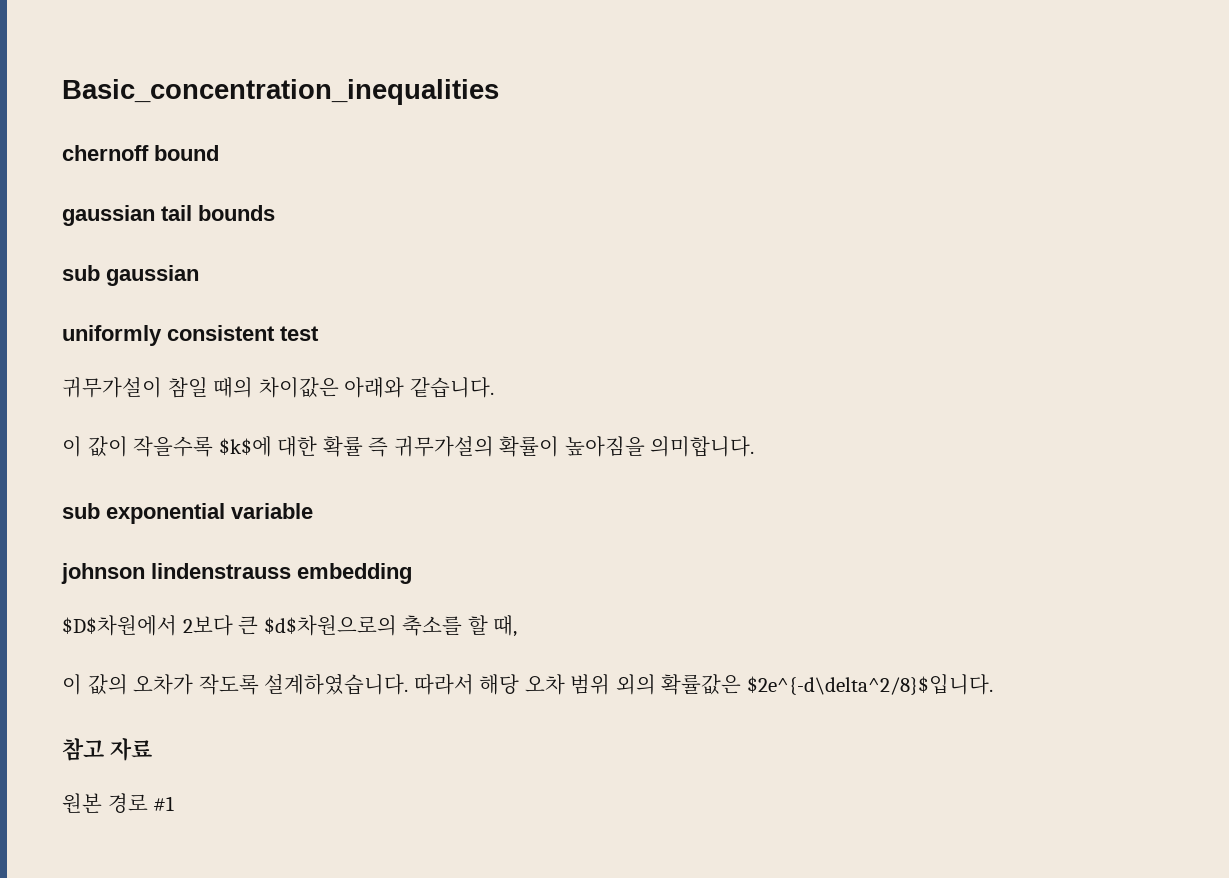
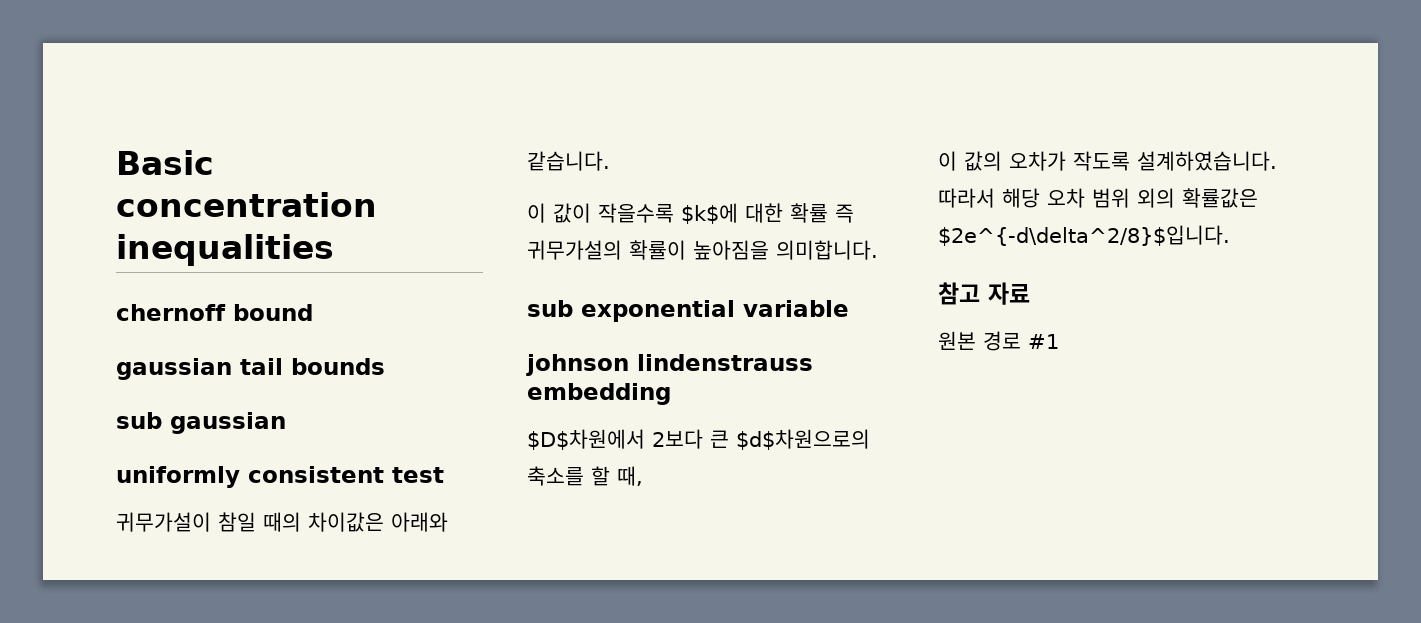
- Basic_concentration_inequalities
+ Basic concentration inequalities

